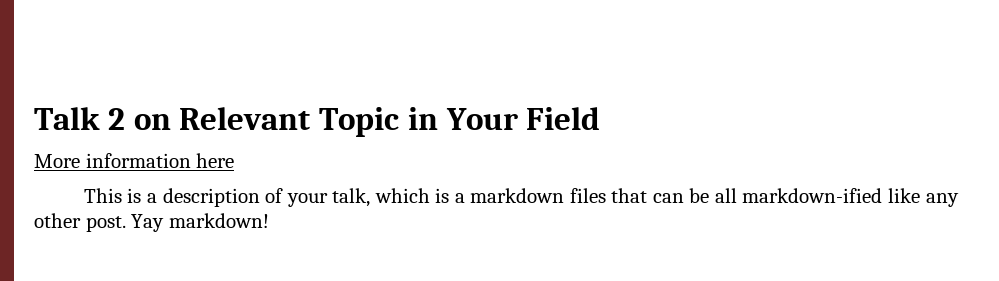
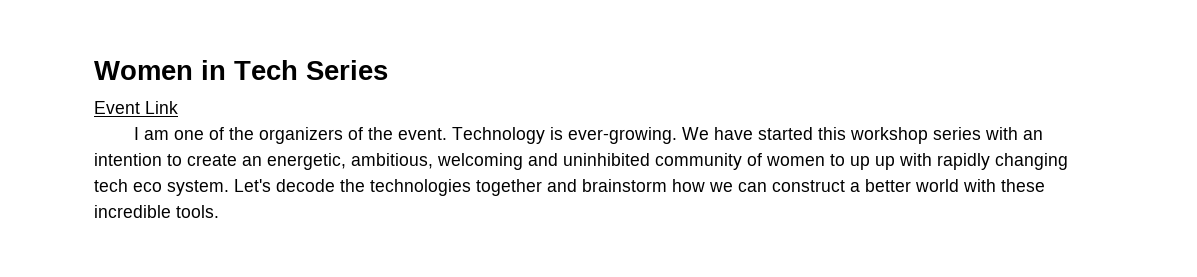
- Talk 2 on Relevant Topic in Your Field
- More information here
- This is a description of your talk, which is a markdown files that can be all markdown-ified like any other post. Yay markdown!
+ Women in Tech Series
+ Event Link
+ I am one of the organizers of the event. Technology is ever-growing. We have started this workshop series with an intention to create an energetic, ambitious, welcoming and uninhibited community of women to up up with rapidly changing tech eco system. Let's decode the technologies together and brainstorm how we can construct a better world with these incredible tools.

